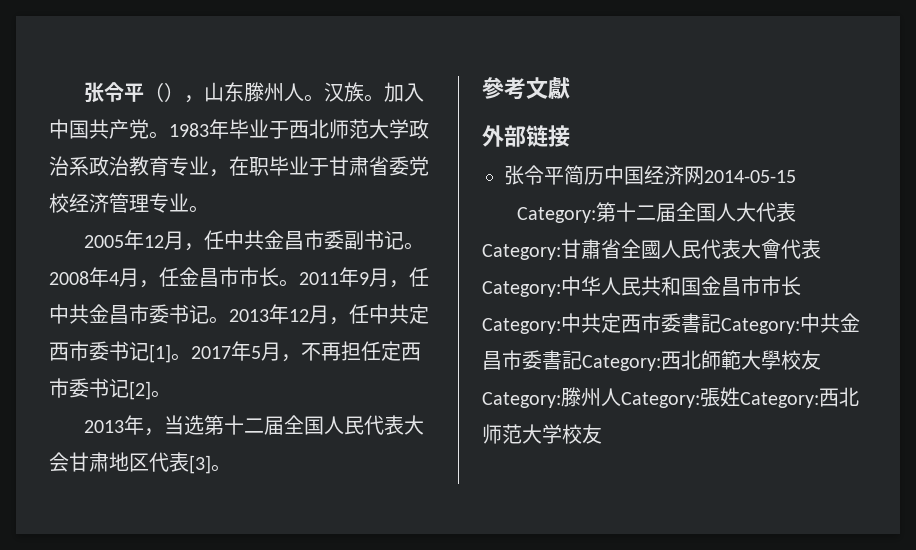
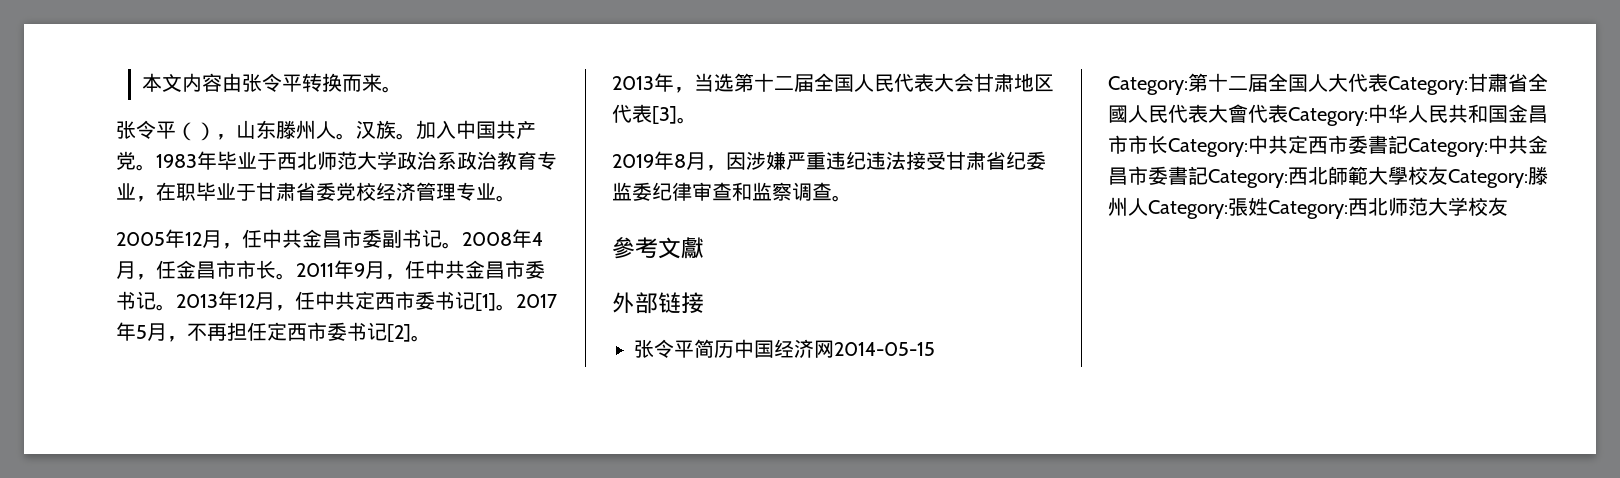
+ 本文内容由张令平转换而来。
+ 2019年8月，因涉嫌严重违纪违法接受甘肃省纪委监委纪律审查和监察调查。

